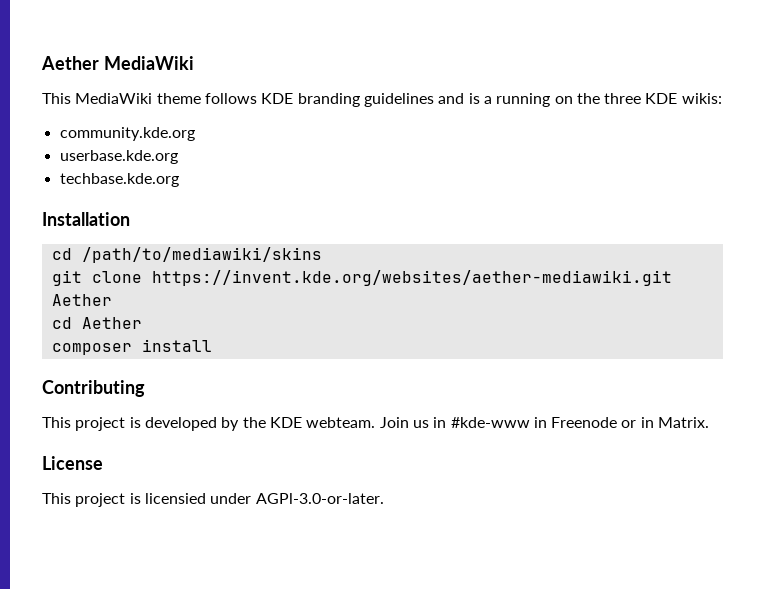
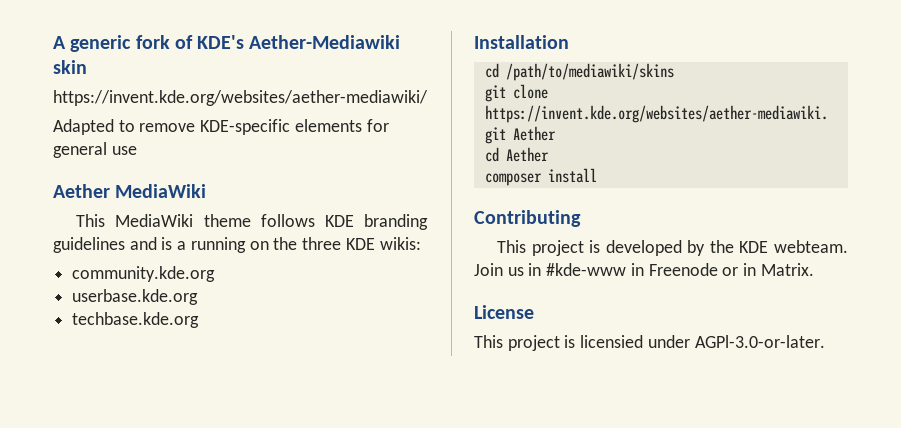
+ A generic fork of KDE's Aether-Mediawiki skin
+ https://invent.kde.org/websites/aether-mediawiki/
+ Adapted to remove KDE-specific elements for general use

